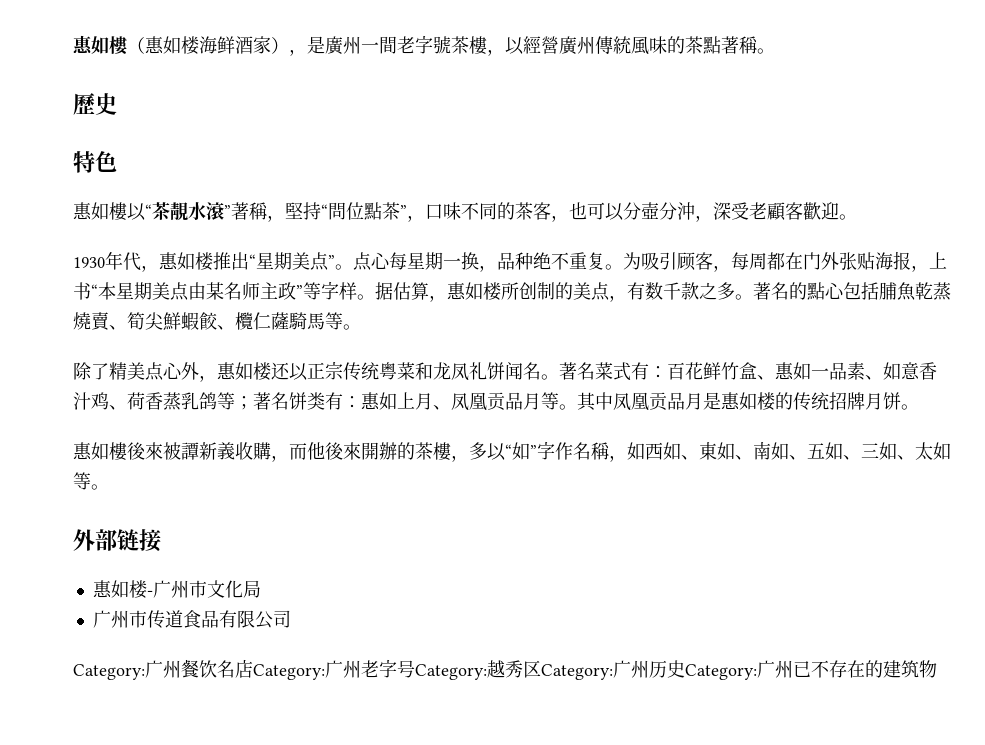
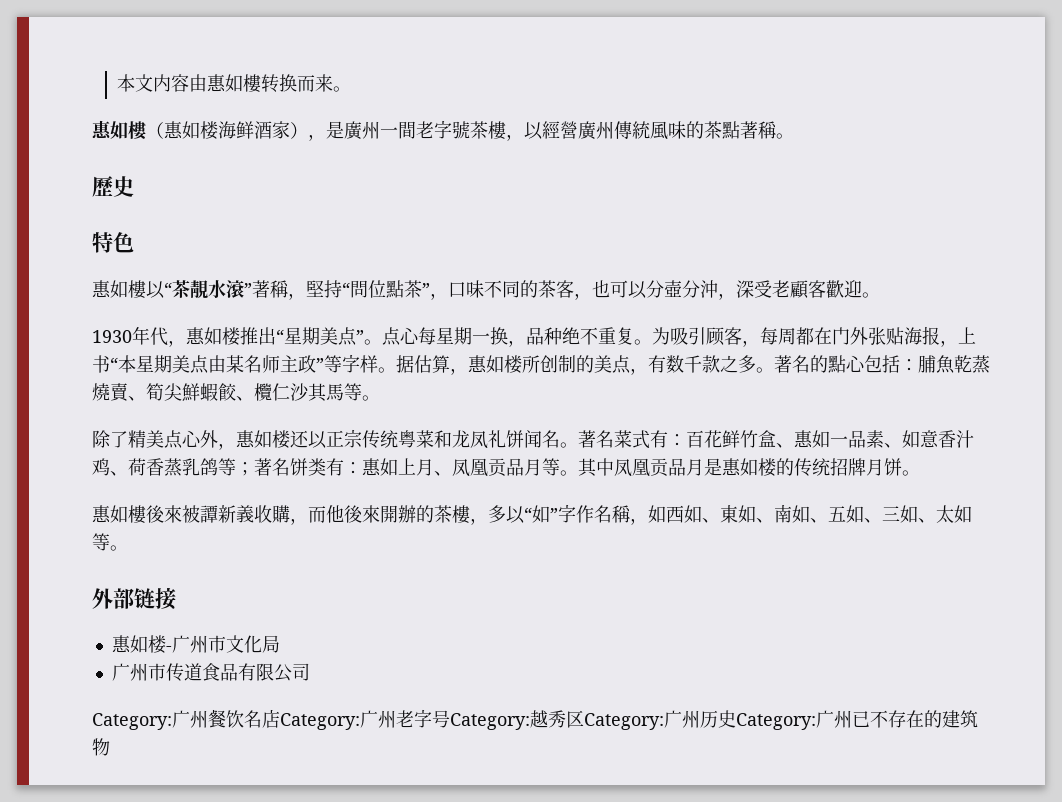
+ 本文内容由惠如樓转换而来。
- 著名的點心包括脯魚乾蒸燒賣、筍尖鮮蝦餃、欖仁薩騎馬等。
+ 著名的點心包括：脯魚乾蒸燒賣、筍尖鮮蝦餃、欖仁沙其馬等。

